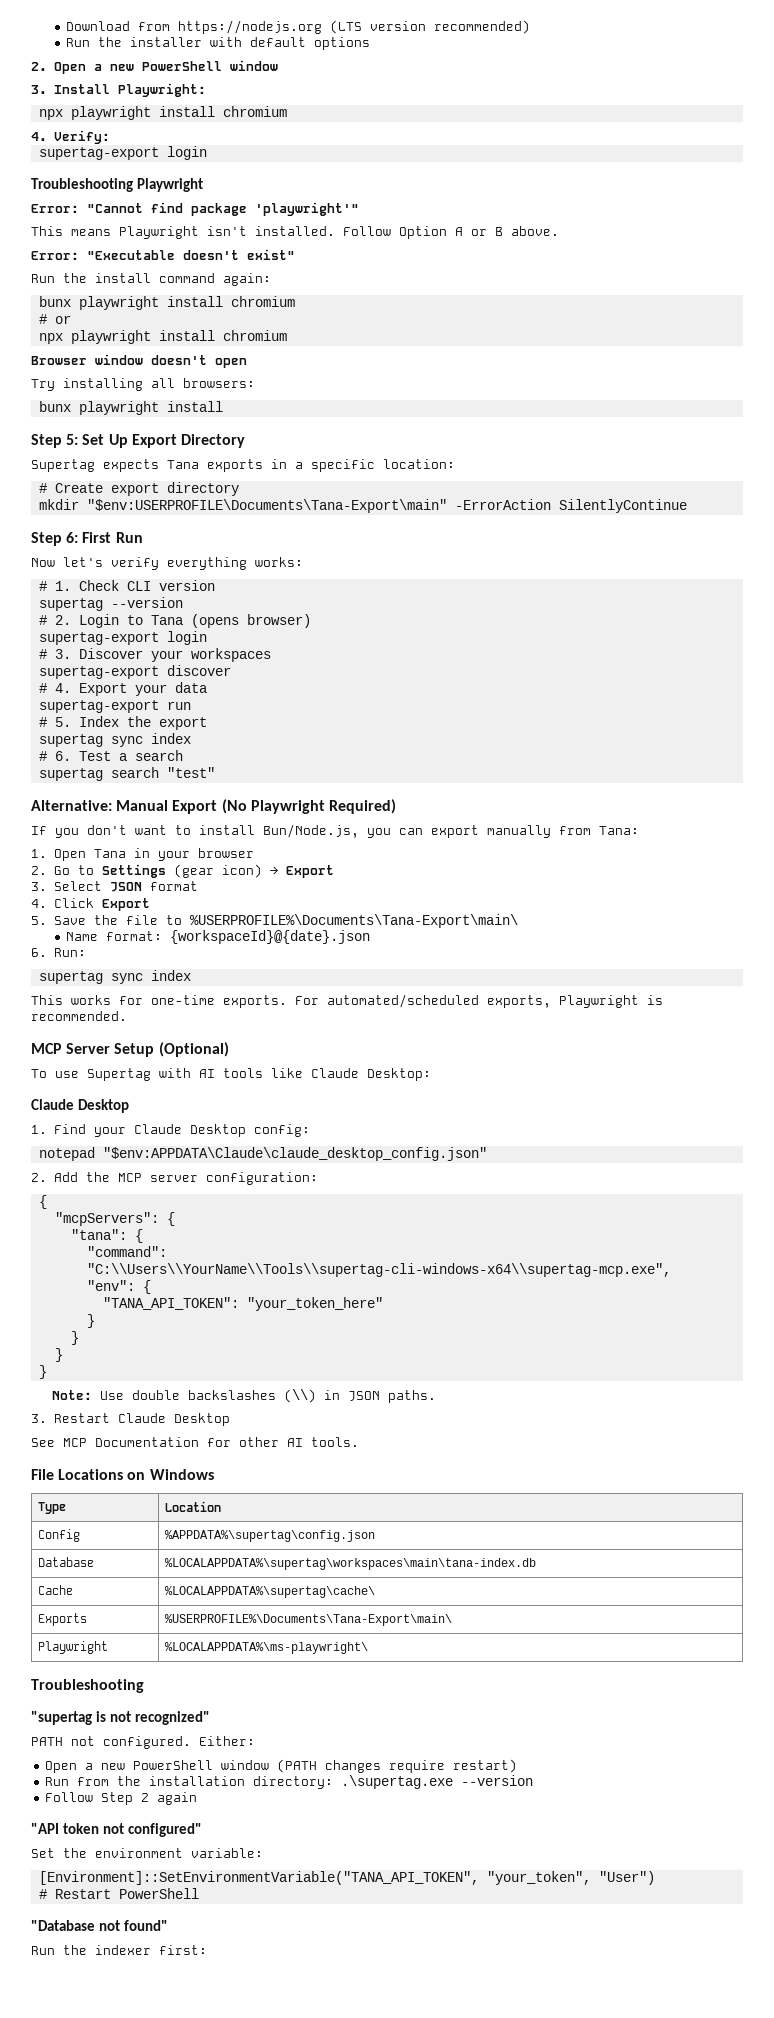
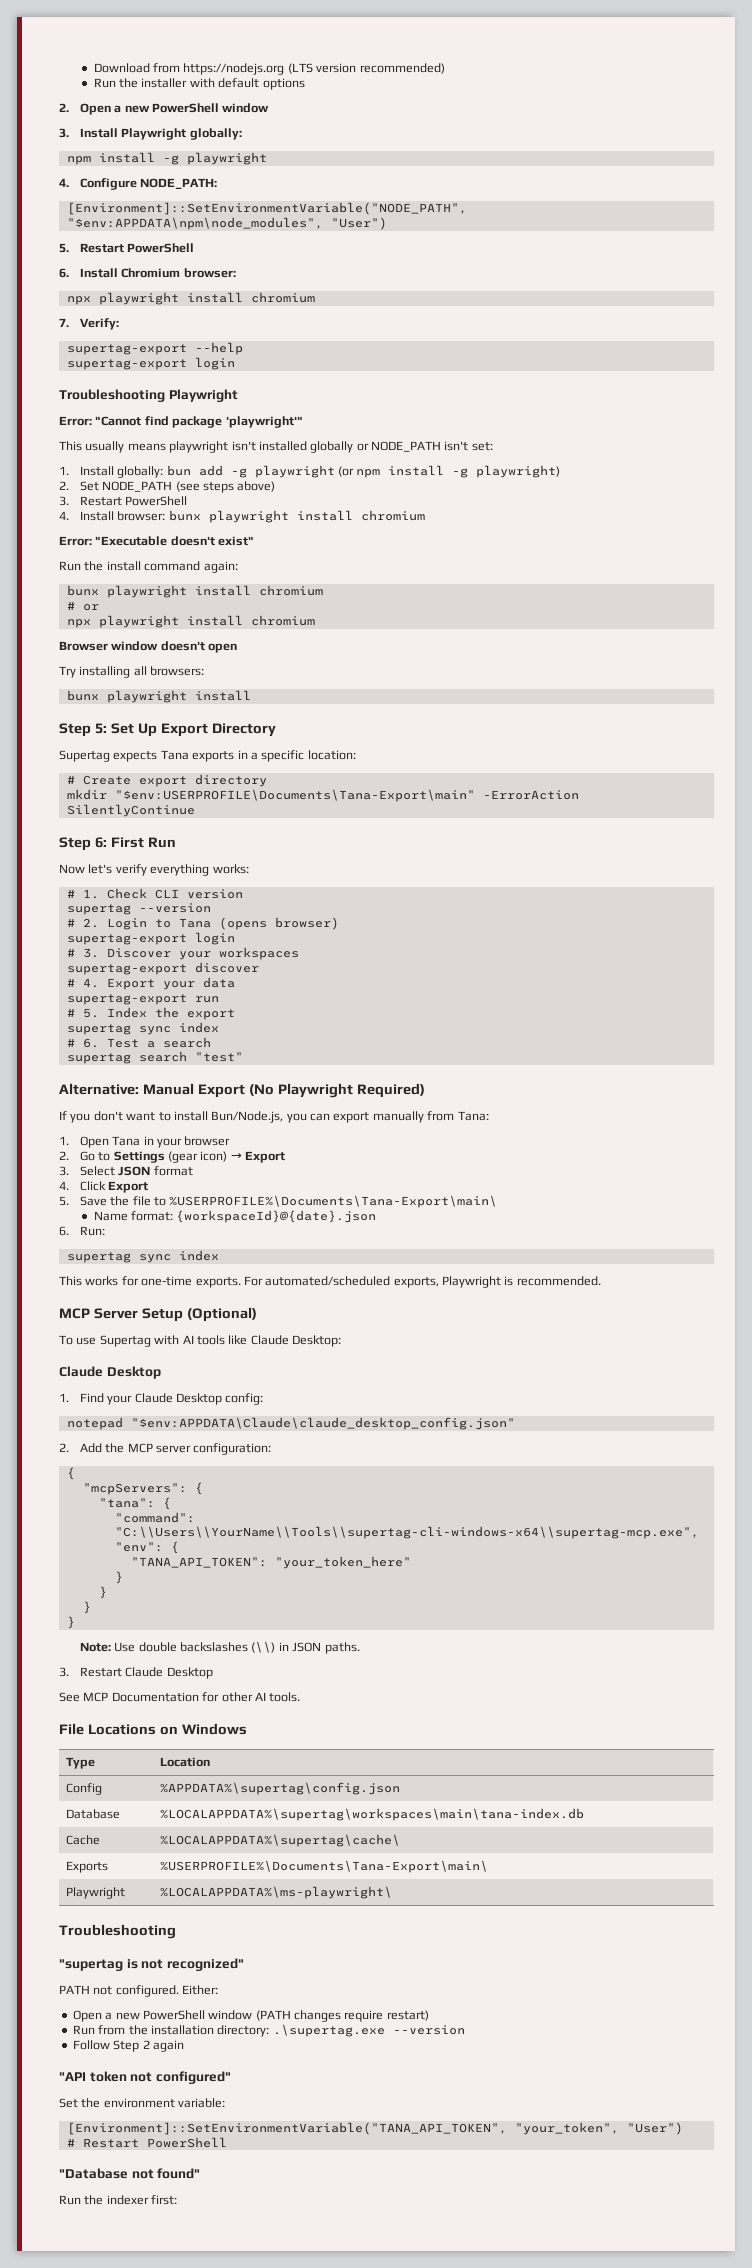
- 3. Install Playwright:
+ 3. Install Playwright globally:
+ npm install -g playwright
+ 4. Configure NODE_PATH:
+ [Environment]::SetEnvironmentVariable("NODE_PATH", "$env:APPDATA\npm\node_modules", "User")
+ 5. Restart PowerShell
+ 6. Install Chromium browser:
  npx playwright install chromium
- 4. Verify:
+ 7. Verify:
+ supertag-export --help
- This means Playwright isn't installed. Follow Option A or B above.
+ This usually means playwright isn't installed globally or NODE_PATH isn't set:
+ 1. Install globally: bun add -g playwright (or npm install -g playwright)
+ 2. Set NODE_PATH (see steps above)
+ 3. Restart PowerShell
+ 4. Install browser: bunx playwright install chromium

